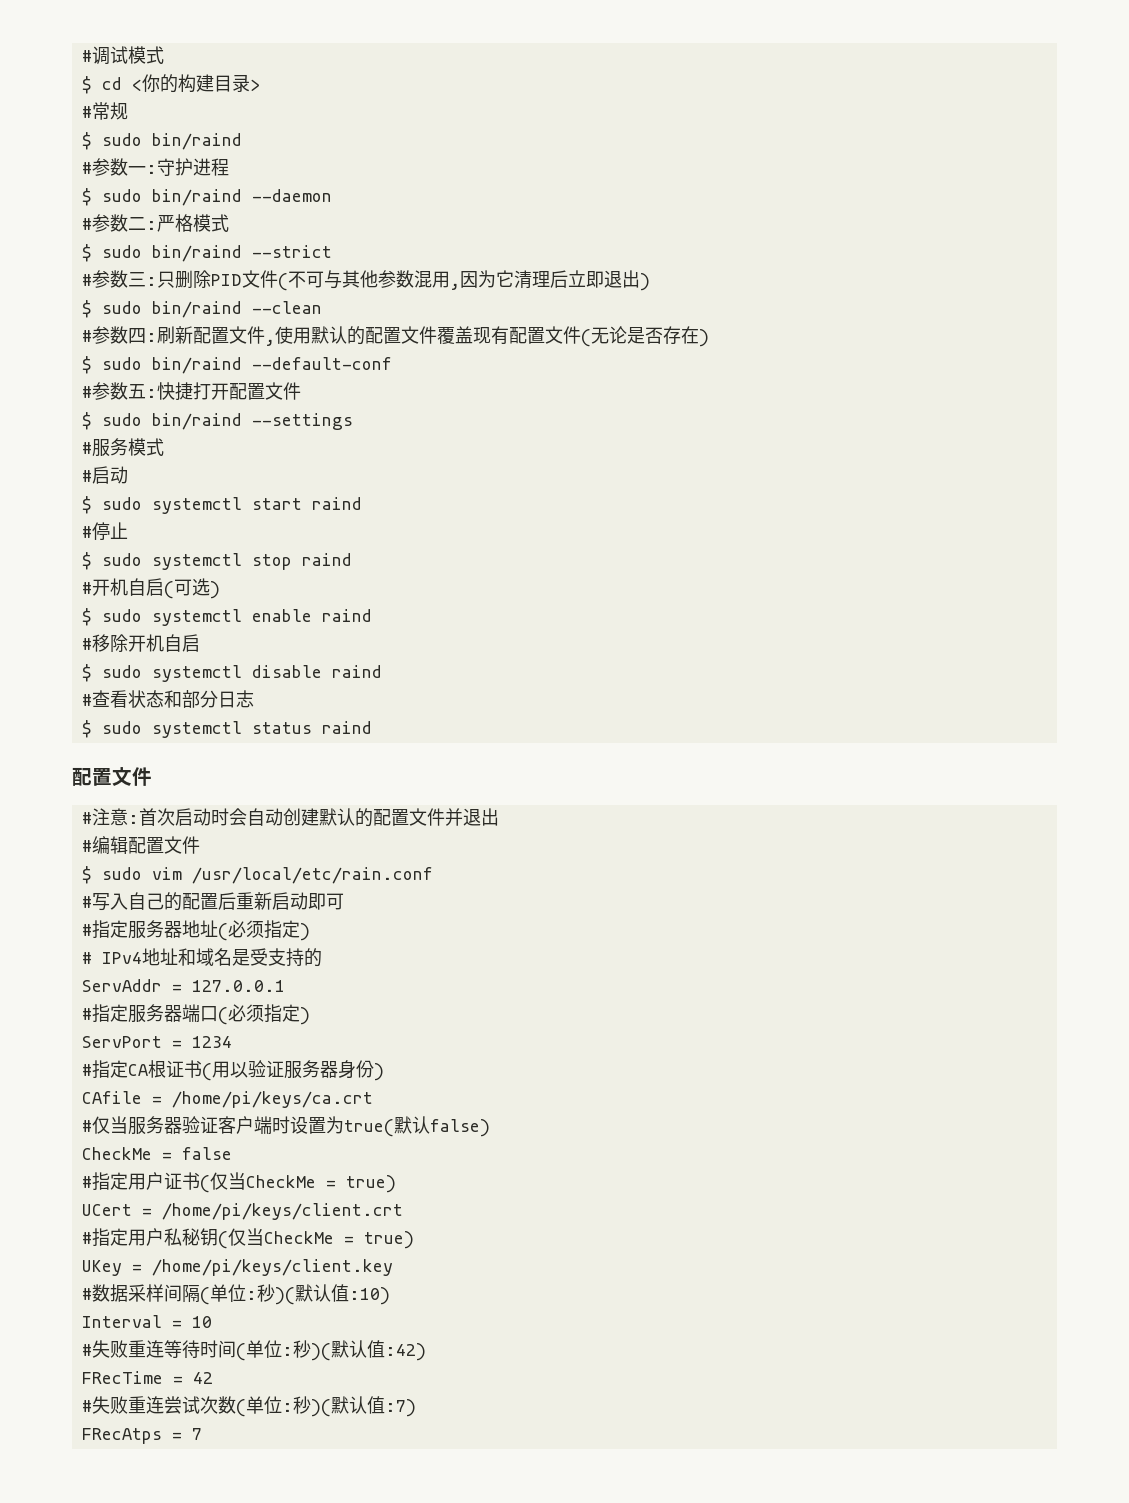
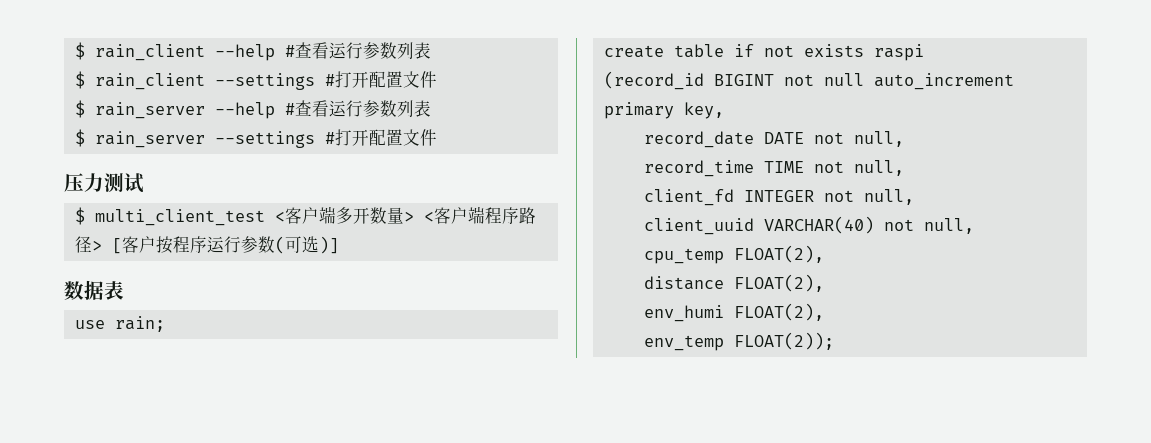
- #调试模式
- $ cd <你的构建目录>
- #常规
- $ sudo bin/raind
- #参数一:守护进程
- $ sudo bin/raind --daemon
- #参数二:严格模式
- $ sudo bin/raind --strict
- #参数三:只删除PID文件(不可与其他参数混用,因为它清理后立即退出)
- $ sudo bin/raind --clean
- #参数四:刷新配置文件,使用默认的配置文件覆盖现有配置文件(无论是否存在)
- $ sudo bin/raind --default-conf
- #参数五:快捷打开配置文件
- $ sudo bin/raind --settings
- #服务模式
- #启动
- $ sudo systemctl start raind
- #停止
- $ sudo systemctl stop raind
- #开机自启(可选)
- $ sudo systemctl enable raind
- #移除开机自启
- $ sudo systemctl disable raind
- #查看状态和部分日志
- $ sudo systemctl status raind
- 配置文件
- #注意:首次启动时会自动创建默认的配置文件并退出
- #编辑配置文件
- $ sudo vim /usr/local/etc/rain.conf
- #写入自己的配置后重新启动即可
- #指定服务器地址(必须指定)
- # IPv4地址和域名是受支持的
- ServAddr = 127.0.0.1
- #指定服务器端口(必须指定)
- ServPort = 1234
- #指定CA根证书(用以验证服务器身份)
- CAfile = /home/pi/keys/ca.crt
- #仅当服务器验证客户端时设置为true(默认false)
- CheckMe = false
- #指定用户证书(仅当CheckMe = true)
- UCert = /home/pi/keys/client.crt
- #指定用户私秘钥(仅当CheckMe = true)
- UKey = /home/pi/keys/client.key
- #数据采样间隔(单位:秒)(默认值:10)
- Interval = 10
- #失败重连等待时间(单位:秒)(默认值:42)
- FRecTime = 42
- #失败重连尝试次数(单位:秒)(默认值:7)
- FRecAtps = 7
+ $ rain_client --help #查看运行参数列表
+ $ rain_client --settings #打开配置文件
+ $ rain_server --help #查看运行参数列表
+ $ rain_server --settings #打开配置文件
+ 压力测试
+ $ multi_client_test <客户端多开数量> <客户端程序路径> [客户按程序运行参数(可选)]
+ 数据表
+ use rain;
+ create table if not exists raspi
+ (record_id BIGINT not null auto_increment primary key,
+ record_date DATE not null,
+ record_time TIME not null,
+ client_fd INTEGER not null,
+ client_uuid VARCHAR(40) not null,
+ cpu_temp FLOAT(2),
+ distance FLOAT(2),
+ env_humi FLOAT(2),
+ env_temp FLOAT(2));

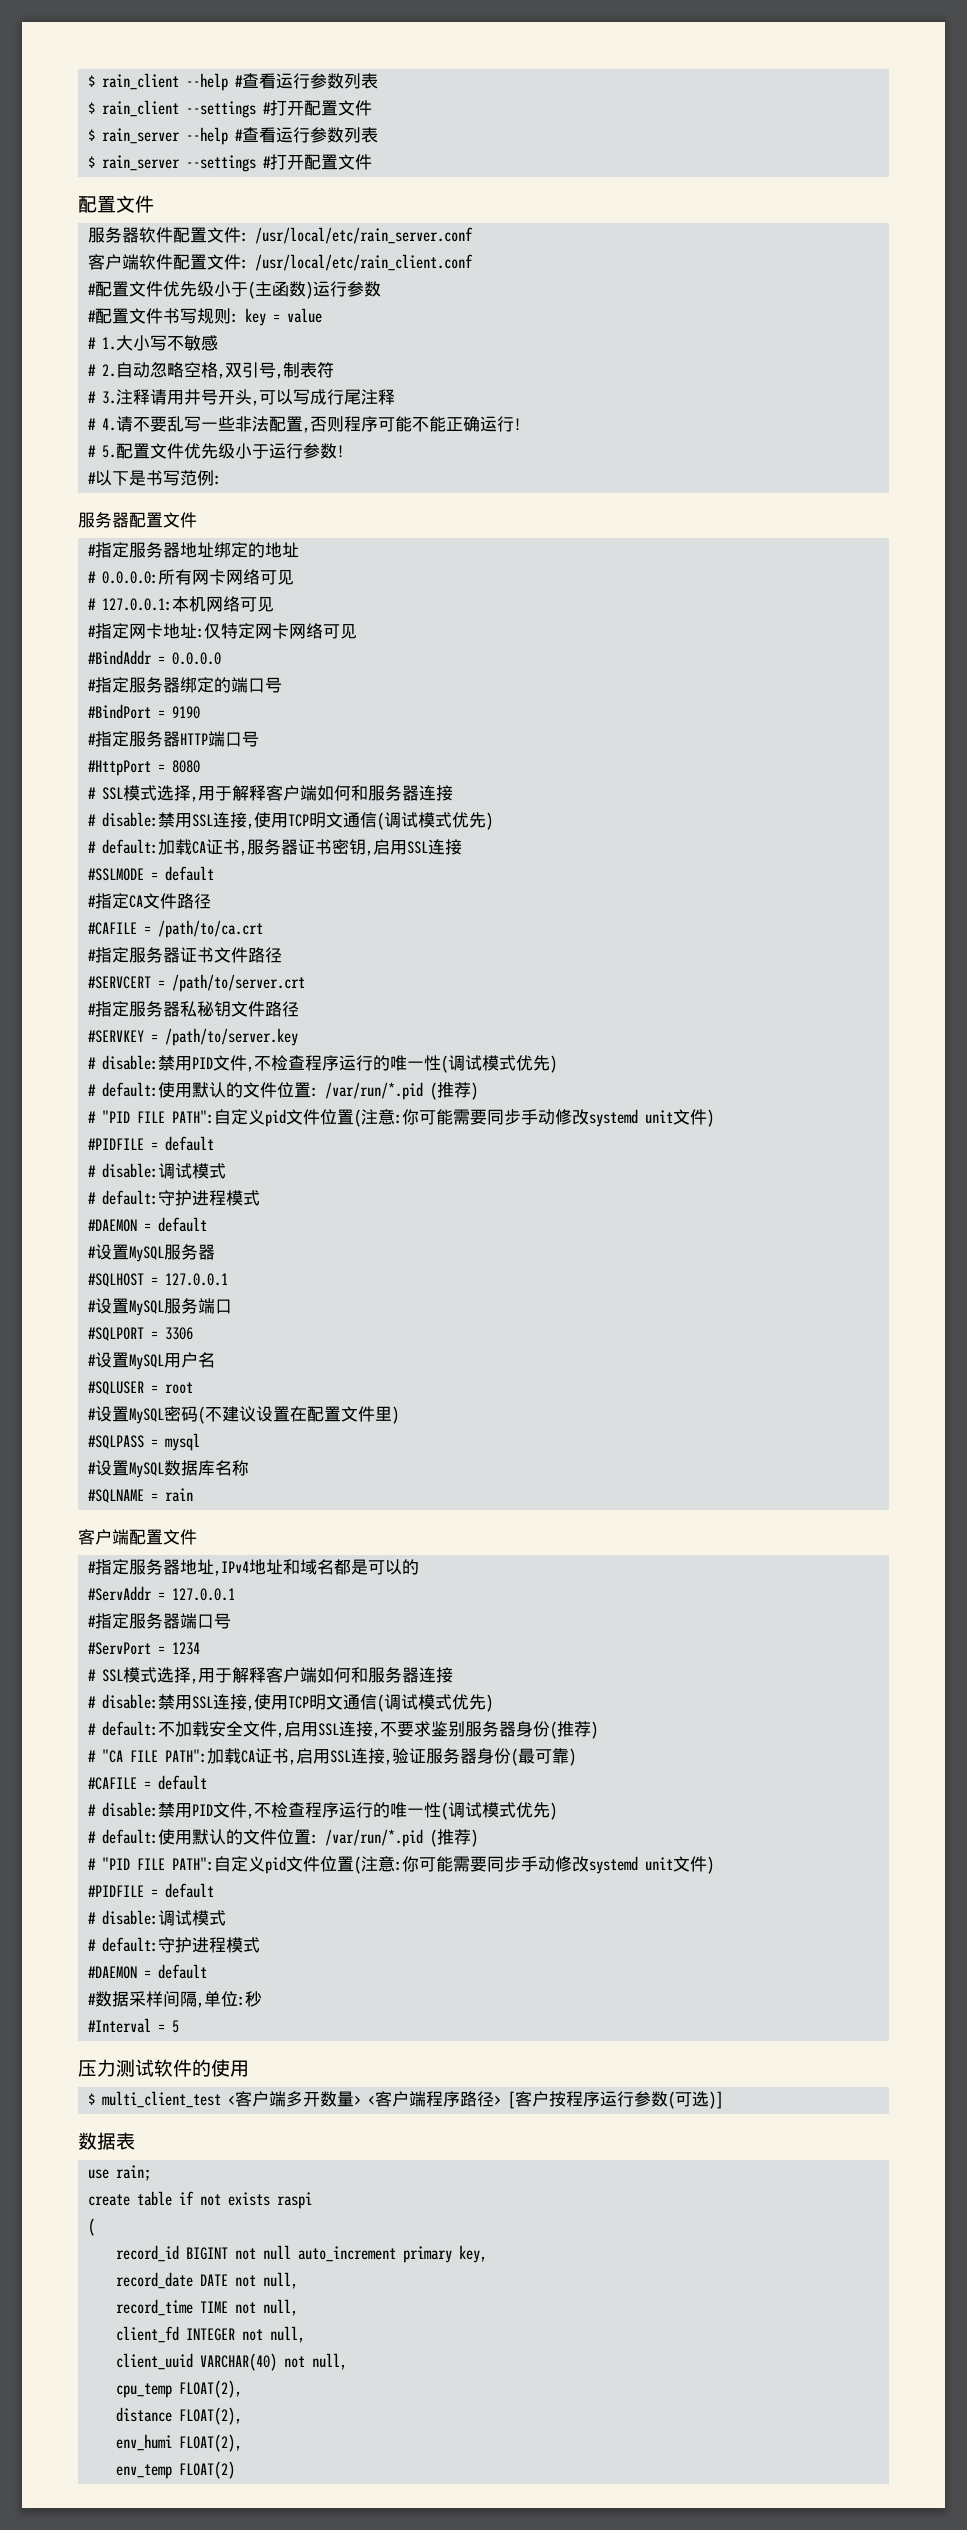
  $ rain_server --settings #打开配置文件
+ 配置文件
+ 服务器软件配置文件: /usr/local/etc/rain_server.conf
+ 客户端软件配置文件: /usr/local/etc/rain_client.conf
+ #配置文件优先级小于(主函数)运行参数
+ #配置文件书写规则: key = value
+ # 1.大小写不敏感
+ # 2.自动忽略空格,双引号,制表符
+ # 3.注释请用井号开头,可以写成行尾注释
+ # 4.请不要乱写一些非法配置,否则程序可能不能正确运行!
+ # 5.配置文件优先级小于运行参数!
+ #以下是书写范例:
+ 服务器配置文件
+ #指定服务器地址绑定的地址
+ # 0.0.0.0:所有网卡网络可见
+ # 127.0.0.1:本机网络可见
+ #指定网卡地址:仅特定网卡网络可见
+ #BindAddr = 0.0.0.0
+ #指定服务器绑定的端口号
+ #BindPort = 9190
+ #指定服务器HTTP端口号
+ #HttpPort = 8080
+ # SSL模式选择,用于解释客户端如何和服务器连接
+ # disable:禁用SSL连接,使用TCP明文通信(调试模式优先)
+ # default:加载CA证书,服务器证书密钥,启用SSL连接
+ #SSLMODE = default
+ #指定CA文件路径
+ #CAFILE = /path/to/ca.crt
+ #指定服务器证书文件路径
+ #SERVCERT = /path/to/server.crt
+ #指定服务器私秘钥文件路径
+ #SERVKEY = /path/to/server.key
+ # disable:禁用PID文件,不检查程序运行的唯一性(调试模式优先)
+ # default:使用默认的文件位置: /var/run/*.pid (推荐)
+ # "PID FILE PATH":自定义pid文件位置(注意:你可能需要同步手动修改systemd unit文件)
+ #PIDFILE = default
+ # disable:调试模式
+ # default:守护进程模式
+ #DAEMON = default
+ #设置MySQL服务器
+ #SQLHOST = 127.0.0.1
+ #设置MySQL服务端口
+ #SQLPORT = 3306
+ #设置MySQL用户名
+ #SQLUSER = root
+ #设置MySQL密码(不建议设置在配置文件里)
+ #SQLPASS = mysql
+ #设置MySQL数据库名称
+ #SQLNAME = rain
+ 客户端配置文件
+ #指定服务器地址,IPv4地址和域名都是可以的
+ #ServAddr = 127.0.0.1
+ #指定服务器端口号
+ #ServPort = 1234
+ # SSL模式选择,用于解释客户端如何和服务器连接
+ # disable:禁用SSL连接,使用TCP明文通信(调试模式优先)
+ # default:不加载安全文件,启用SSL连接,不要求鉴别服务器身份(推荐)
+ # "CA FILE PATH":加载CA证书,启用SSL连接,验证服务器身份(最可靠)
+ #CAFILE = default
+ # disable:禁用PID文件,不检查程序运行的唯一性(调试模式优先)
+ # default:使用默认的文件位置: /var/run/*.pid (推荐)
+ # "PID FILE PATH":自定义pid文件位置(注意:你可能需要同步手动修改systemd unit文件)
+ #PIDFILE = default
+ # disable:调试模式
+ # default:守护进程模式
+ #DAEMON = default
+ #数据采样间隔,单位:秒
+ #Interval = 5
- 压力测试
+ 压力测试软件的使用
  create table if not exists raspi
- (record_id BIGINT not null auto_increment primary key,
+ (
+ record_id BIGINT not null auto_increment primary key,
- env_temp FLOAT(2));
+ env_temp FLOAT(2)

